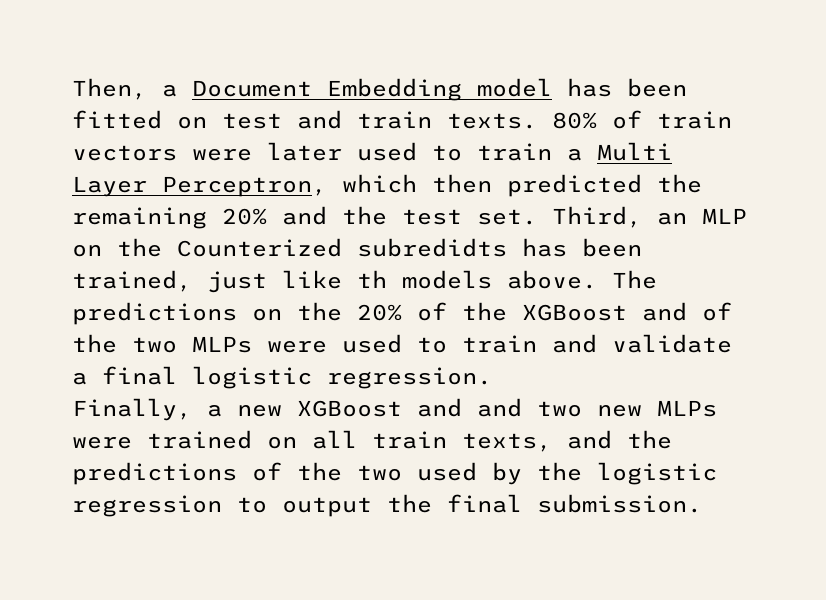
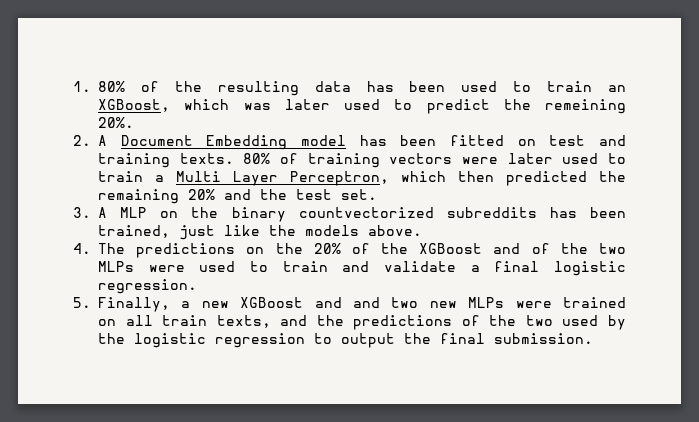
- Then, a Document Embedding model has been fitted on test and train texts.
+ 1. 80% of the resulting data has been used to train an XGBoost, which was later used to predict the remeining 20%.
+ 2. A Document Embedding model has been fitted on test and training texts.
- 80% of train vectors were later used to train a Multi Layer Perceptron, which then predicted the remaining 20% and the test set. Third, an MLP on the Counterized subredidts has been trained, just like th models above. The predictions on the 20% of the XGBoost and of the two MLPs were used to train and validate a final logistic regression.
+ 80% of training vectors were later used to train a Multi Layer Perceptron, which then predicted the remaining 20% and the test set.
+ 3. A MLP on the binary countvectorized subreddits has been trained, just like the models above.
+ 4. The predictions on the 20% of the XGBoost and of the two MLPs were used to train and validate a final logistic regression.
- Finally, a new XGBoost and and two new MLPs were trained on all train texts, and the predictions of the two used by the logistic regression to output the final submission.
+ 5. Finally, a new XGBoost and and two new MLPs were trained on all train texts, and the predictions of the two used by the logistic regression to output the final submission.

